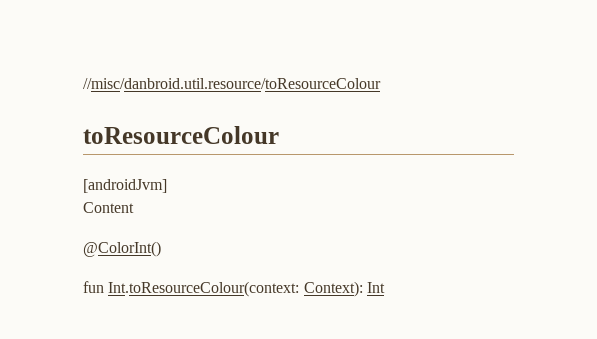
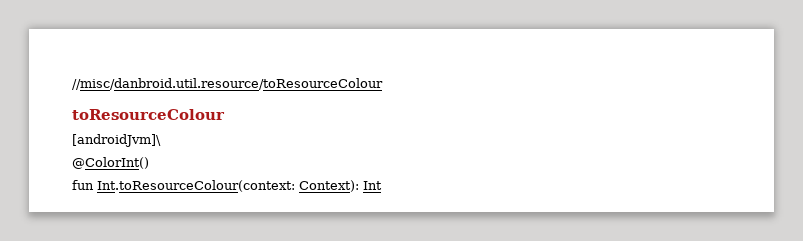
- [androidJvm]
- Content
+ [androidJvm]\

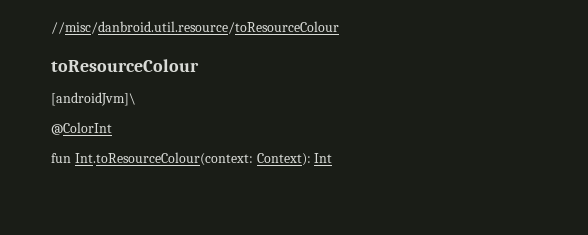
- @ColorInt()
+ @ColorInt

